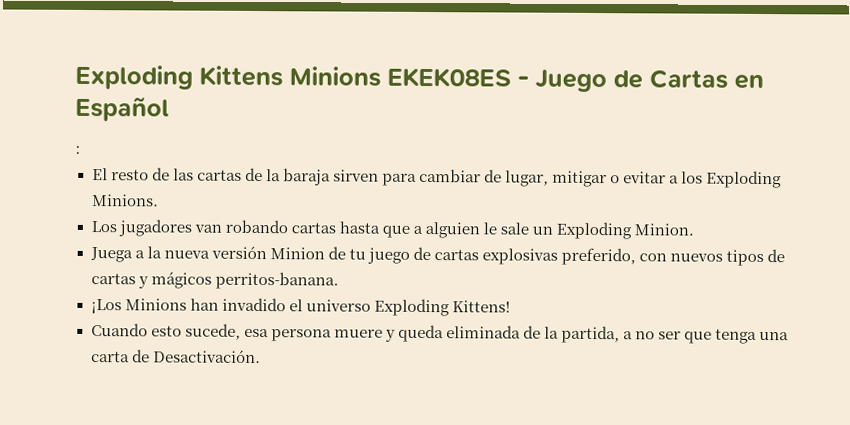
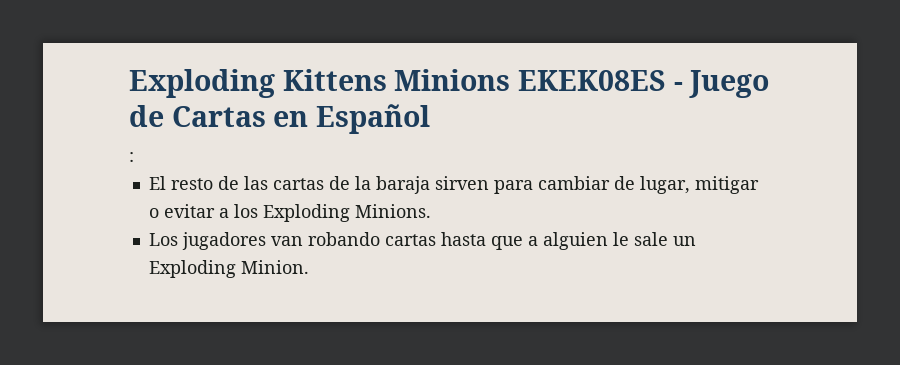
- Juega a la nueva versión Minion de tu juego de cartas explosivas preferido, con nuevos tipos de cartas y mágicos perritos-banana.
- ¡Los Minions han invadido el universo Exploding Kittens!
- Cuando esto sucede, esa persona muere y queda eliminada de la partida, a no ser que tenga una carta de Desactivación.

